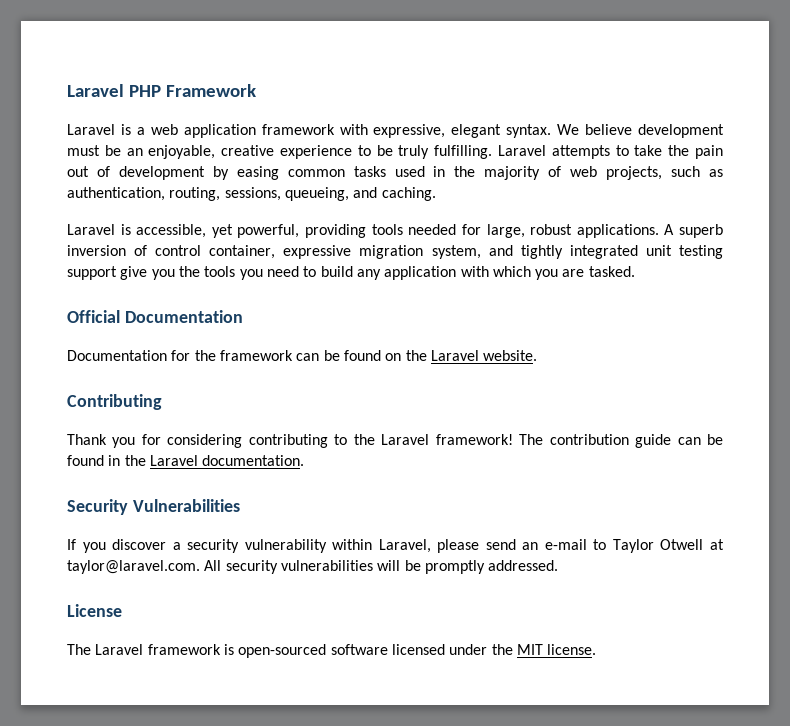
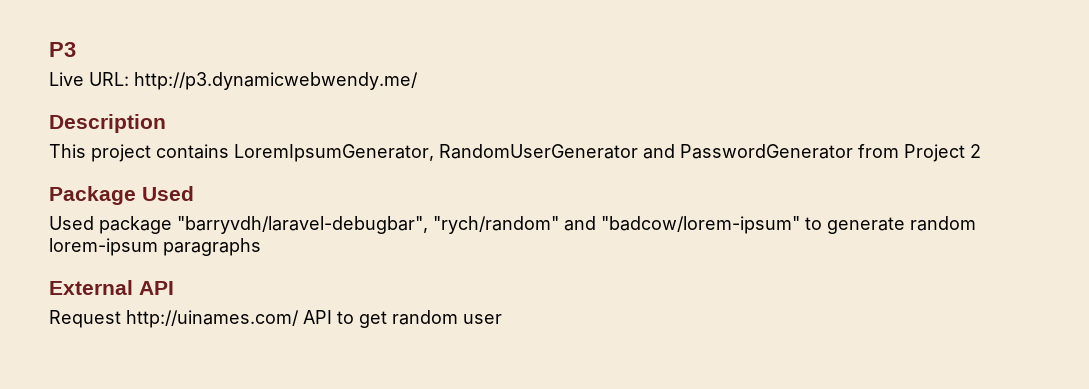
- Laravel PHP Framework
- Laravel is a web application framework with expressive, elegant syntax. We believe development must be an enjoyable, creative experience to be truly fulfilling. Laravel attempts to take the pain out of development by easing common tasks used in the majority of web projects, such as authentication, routing, sessions, queueing, and caching.
- Laravel is accessible, yet powerful, providing tools needed for large, robust applications. A superb inversion of control container, expressive migration system, and tightly integrated unit testing support give you the tools you need to build any application with which you are tasked.
- Official Documentation
- Documentation for the framework can be found on the Laravel website.
- Contributing
- Thank you for considering contributing to the Laravel framework! The contribution guide can be found in the Laravel documentation.
- Security Vulnerabilities
- If you discover a security vulnerability within Laravel, please send an e-mail to Taylor Otwell at taylor@laravel.com. All security vulnerabilities will be promptly addressed.
- License
- The Laravel framework is open-sourced software licensed under the MIT license.
+ P3
+ Live URL: http://p3.dynamicwebwendy.me/
+ Description
+ This project contains LoremIpsumGenerator, RandomUserGenerator and PasswordGenerator from Project 2
+ Package Used
+ Used package "barryvdh/laravel-debugbar", "rych/random" and "badcow/lorem-ipsum" to generate random lorem-ipsum paragraphs
+ External API
+ Request http://uinames.com/ API to get random user

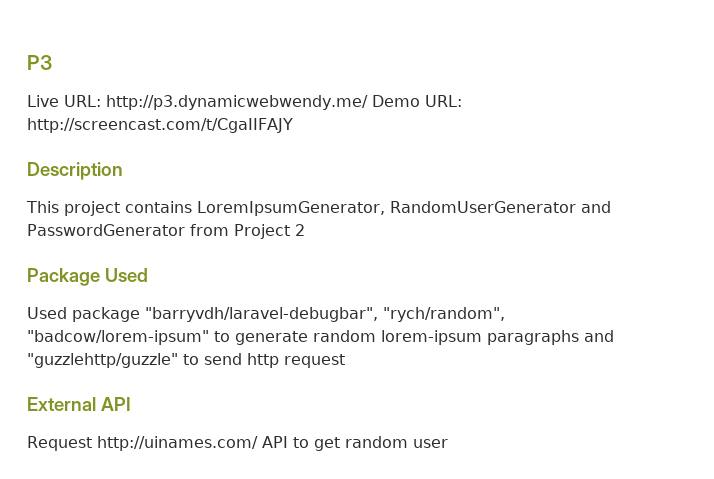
- Live URL: http://p3.dynamicwebwendy.me/
+ Live URL: http://p3.dynamicwebwendy.me/ Demo URL: http://screencast.com/t/CgaIIFAJY
- Used package "barryvdh/laravel-debugbar", "rych/random" and "badcow/lorem-ipsum" to generate random lorem-ipsum paragraphs
+ Used package "barryvdh/laravel-debugbar", "rych/random", "badcow/lorem-ipsum" to generate random lorem-ipsum paragraphs and "guzzlehttp/guzzle" to send http request

